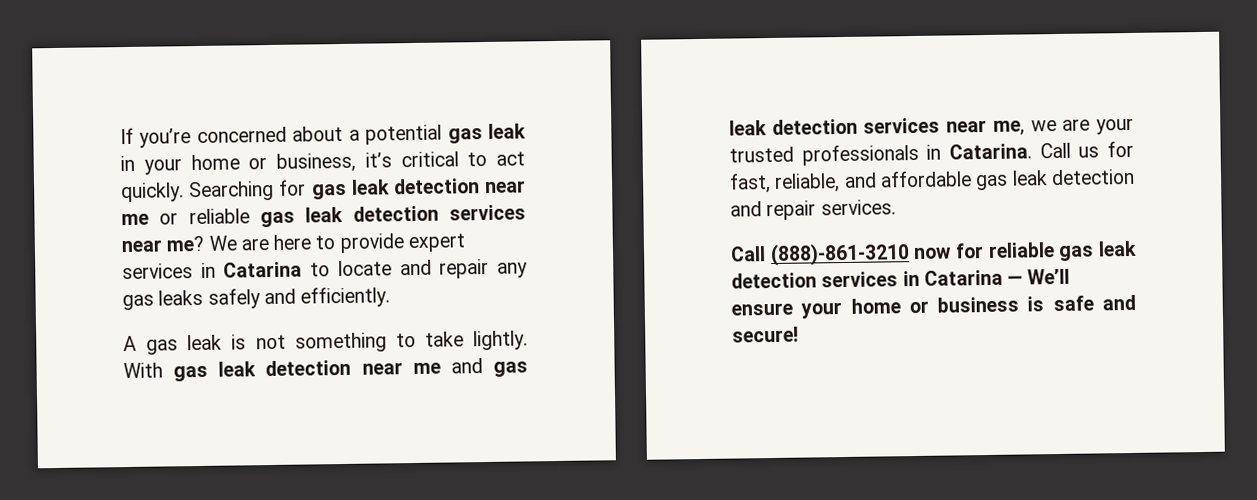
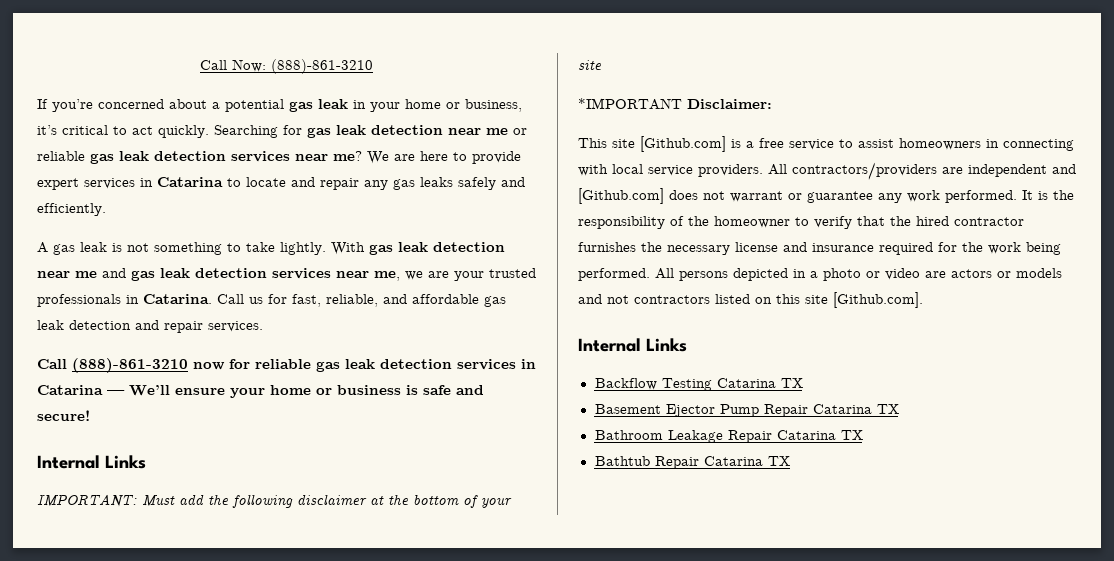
+ Call Now: (888)-861-3210
  Call (888)-861-3210 now for reliable gas leak detection services in Catarina — We’ll ensure your home or business is safe and secure!
+ Internal Links
+ IMPORTANT: Must add the following disclaimer at the bottom of your site
+ *IMPORTANT Disclaimer:
+ This site [Github.com] is a free service to assist homeowners in connecting with local service providers. All contractors/providers are independent and [Github.com] does not warrant or guarantee any work performed. It is the responsibility of the homeowner to verify that the hired contractor furnishes the necessary license and insurance required for the work being performed. All persons depicted in a photo or video are actors or models and not contractors listed on this site [Github.com].
+ Internal Links
+ Backflow Testing Catarina TX
+ Basement Ejector Pump Repair Catarina TX
+ Bathroom Leakage Repair Catarina TX
+ Bathtub Repair Catarina TX

